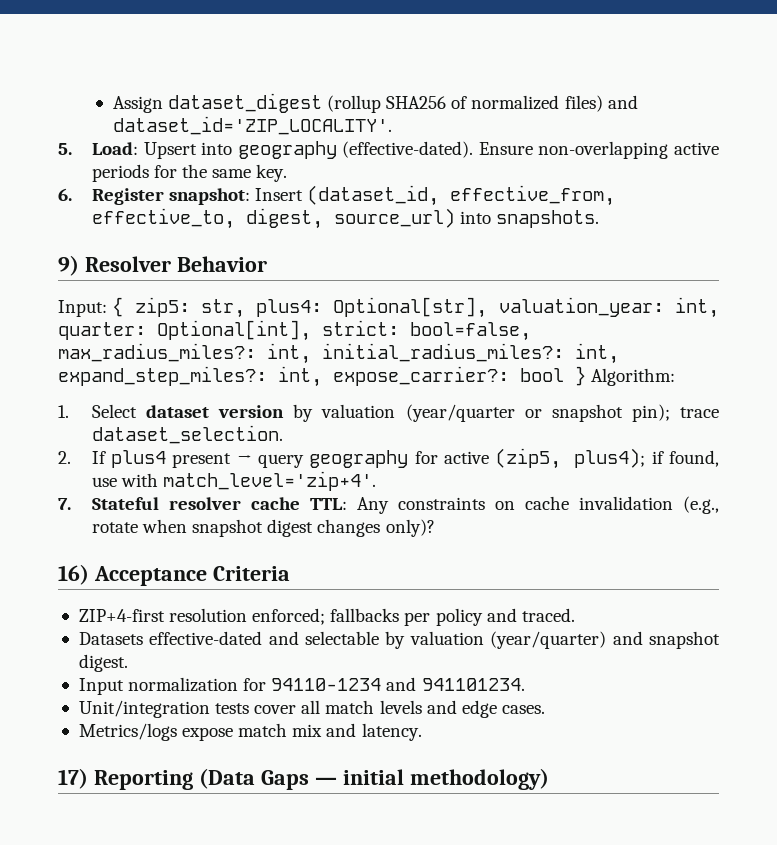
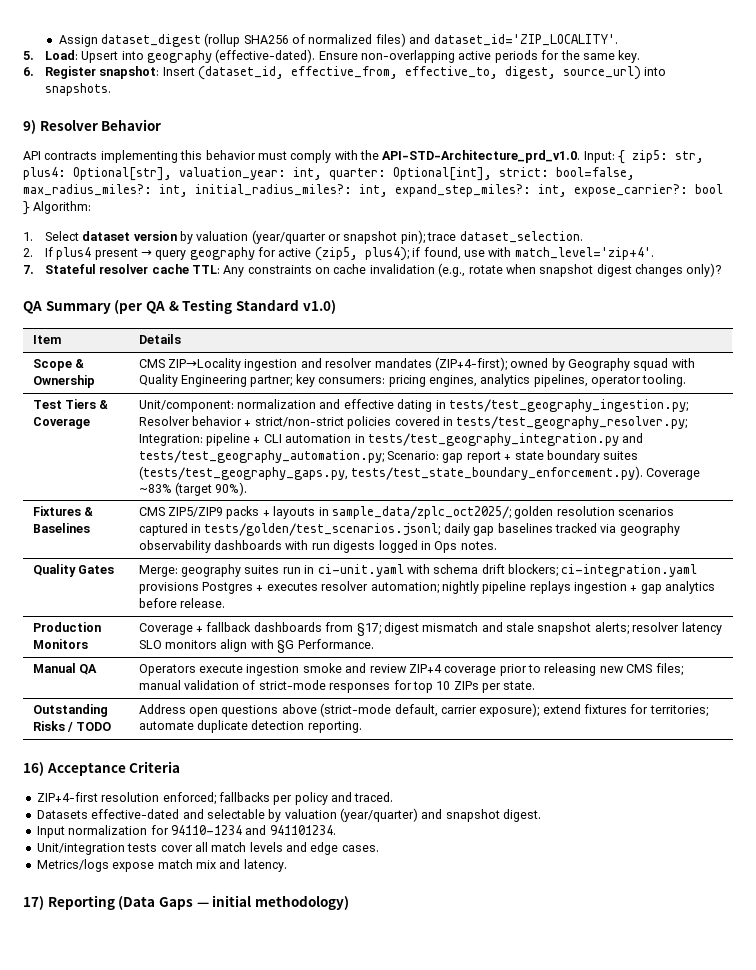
- Input: { zip5: str, plus4: Optional[str], valuation_year: int, quarter: Optional[int], strict: bool=false, max_radius_miles?: int, initial_radius_miles?: int, expand_step_miles?: int, expose_carrier?: bool } Algorithm:
+ API contracts implementing this behavior must comply with the API-STD-Architecture_prd_v1.0. Input: { zip5: str, plus4: Optional[str], valuation_year: int, quarter: Optional[int], strict: bool=false, max_radius_miles?: int, initial_radius_miles?: int, expand_step_miles?: int, expose_carrier?: bool } Algorithm:
+ QA Summary (per QA & Testing Standard v1.0)
+ Item | Details
+ Scope & Ownership | CMS ZIP→Locality ingestion and resolver mandates (ZIP+4-first); owned by Geography squad with Quality Engineering partner; key consumers: pricing engines, analytics pipelines, operator tooling.
+ Test Tiers & Coverage | Unit/component: normalization and effective dating in tests/test_geography_ingestion.py; Resolver behavior + strict/non-strict policies covered in tests/test_geography_resolver.py; Integration: pipeline + CLI automation in tests/test_geography_integration.py and tests/test_geography_automation.py; Scenario: gap report + state boundary suites (tests/test_geography_gaps.py, tests/test_state_boundary_enforcement.py). Coverage ~83% (target 90%).
+ Fixtures & Baselines | CMS ZIP5/ZIP9 packs + layouts in sample_data/zplc_oct2025/; golden resolution scenarios captured in tests/golden/test_scenarios.jsonl; daily gap baselines tracked via geography observability dashboards with run digests logged in Ops notes.
+ Quality Gates | Merge: geography suites run in ci-unit.yaml with schema drift blockers; ci-integration.yaml provisions Postgres + executes resolver automation; nightly pipeline replays ingestion + gap analytics before release.
+ Production Monitors | Coverage + fallback dashboards from §17; digest mismatch and stale snapshot alerts; resolver latency SLO monitors align with §G Performance.
+ Manual QA | Operators execute ingestion smoke and review ZIP+4 coverage prior to releasing new CMS files; manual validation of strict-mode responses for top 10 ZIPs per state.
+ Outstanding Risks / TODO | Address open questions above (strict-mode default, carrier exposure); extend fixtures for territories; automate duplicate detection reporting.

